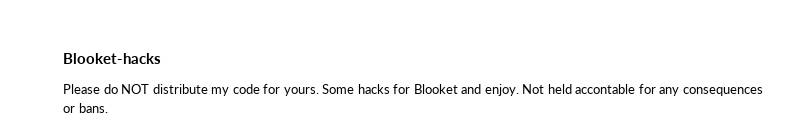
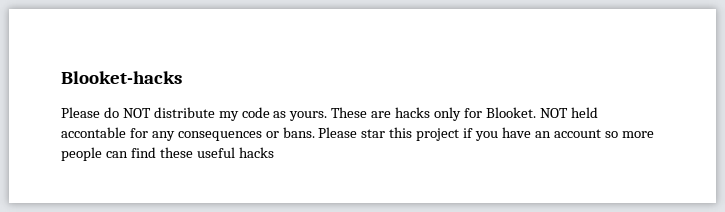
- Please do NOT distribute my code for yours. Some hacks for Blooket and enjoy. Not held accontable for any consequences or bans.
+ Please do NOT distribute my code as yours. These are hacks only for Blooket. NOT held accontable for any consequences or bans.
+ Please star this project if you have an account so more people can find these useful hacks

